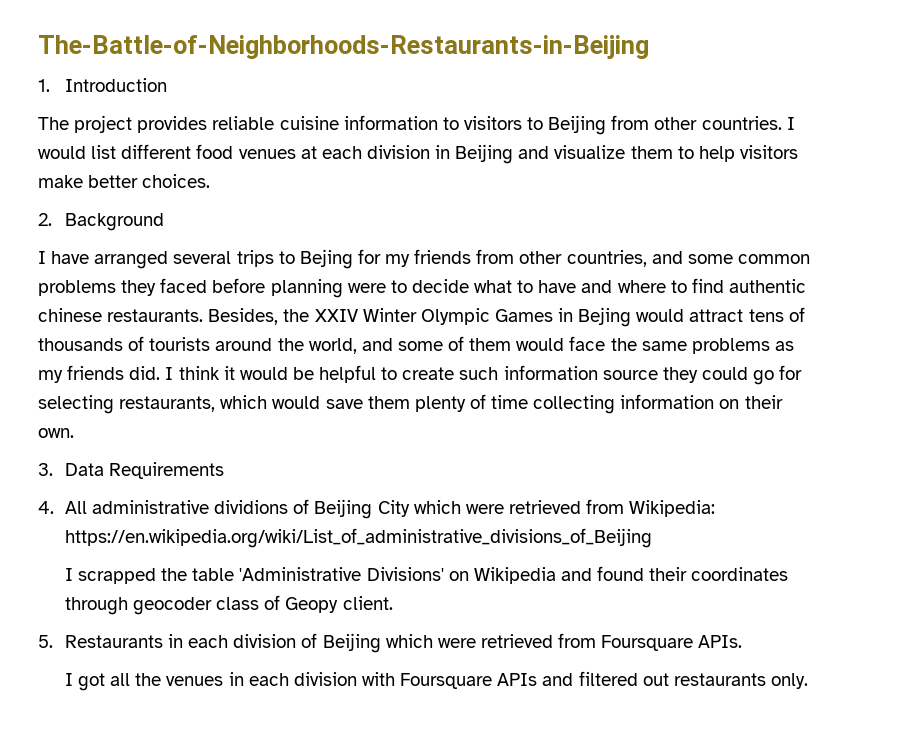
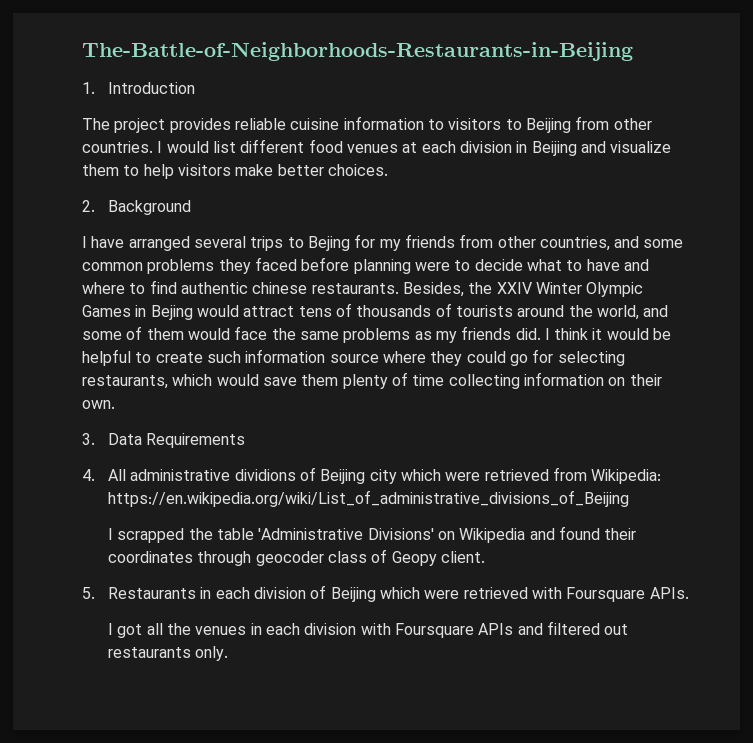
- I think it would be helpful to create such information source they could go for selecting restaurants, which would save them plenty of time collecting information on their own.
+ I think it would be helpful to create such information source where they could go for selecting restaurants, which would save them plenty of time collecting information on their own.
- 4. All administrative dividions of Beijing City which were retrieved from Wikipedia: https://en.wikipedia.org/wiki/List_of_administrative_divisions_of_Beijing
+ 4. All administrative dividions of Beijing city which were retrieved from Wikipedia: https://en.wikipedia.org/wiki/List_of_administrative_divisions_of_Beijing
- 5. Restaurants in each division of Beijing which were retrieved from Foursquare APIs.
+ 5. Restaurants in each division of Beijing which were retrieved with Foursquare APIs.

